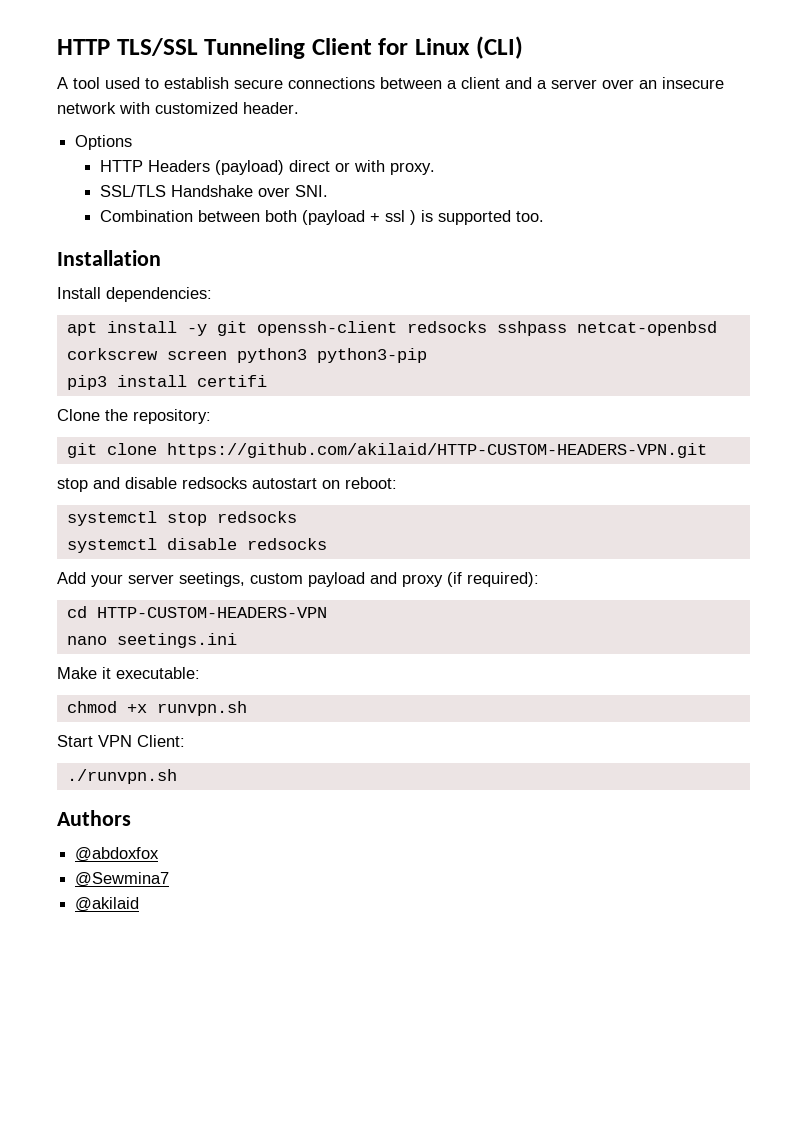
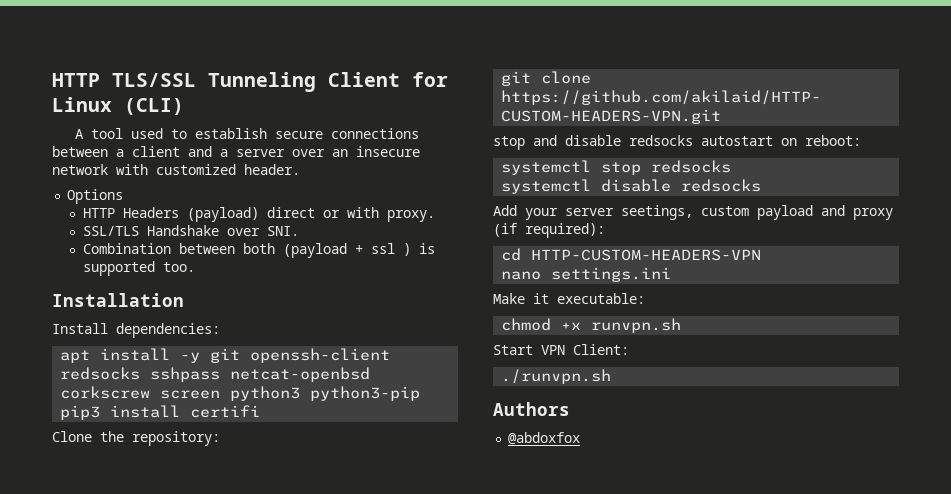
- nano seetings.ini
+ nano settings.ini
- @Sewmina7
- @akilaid

